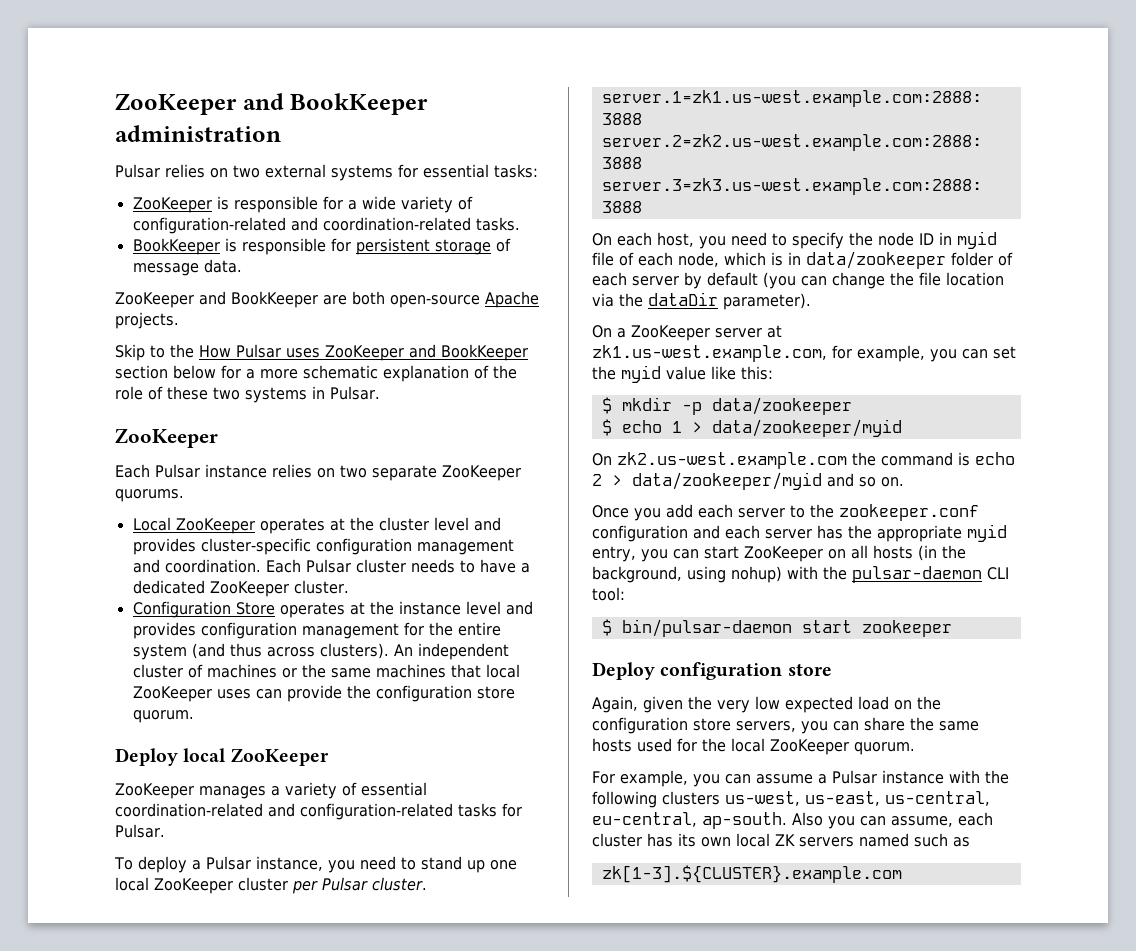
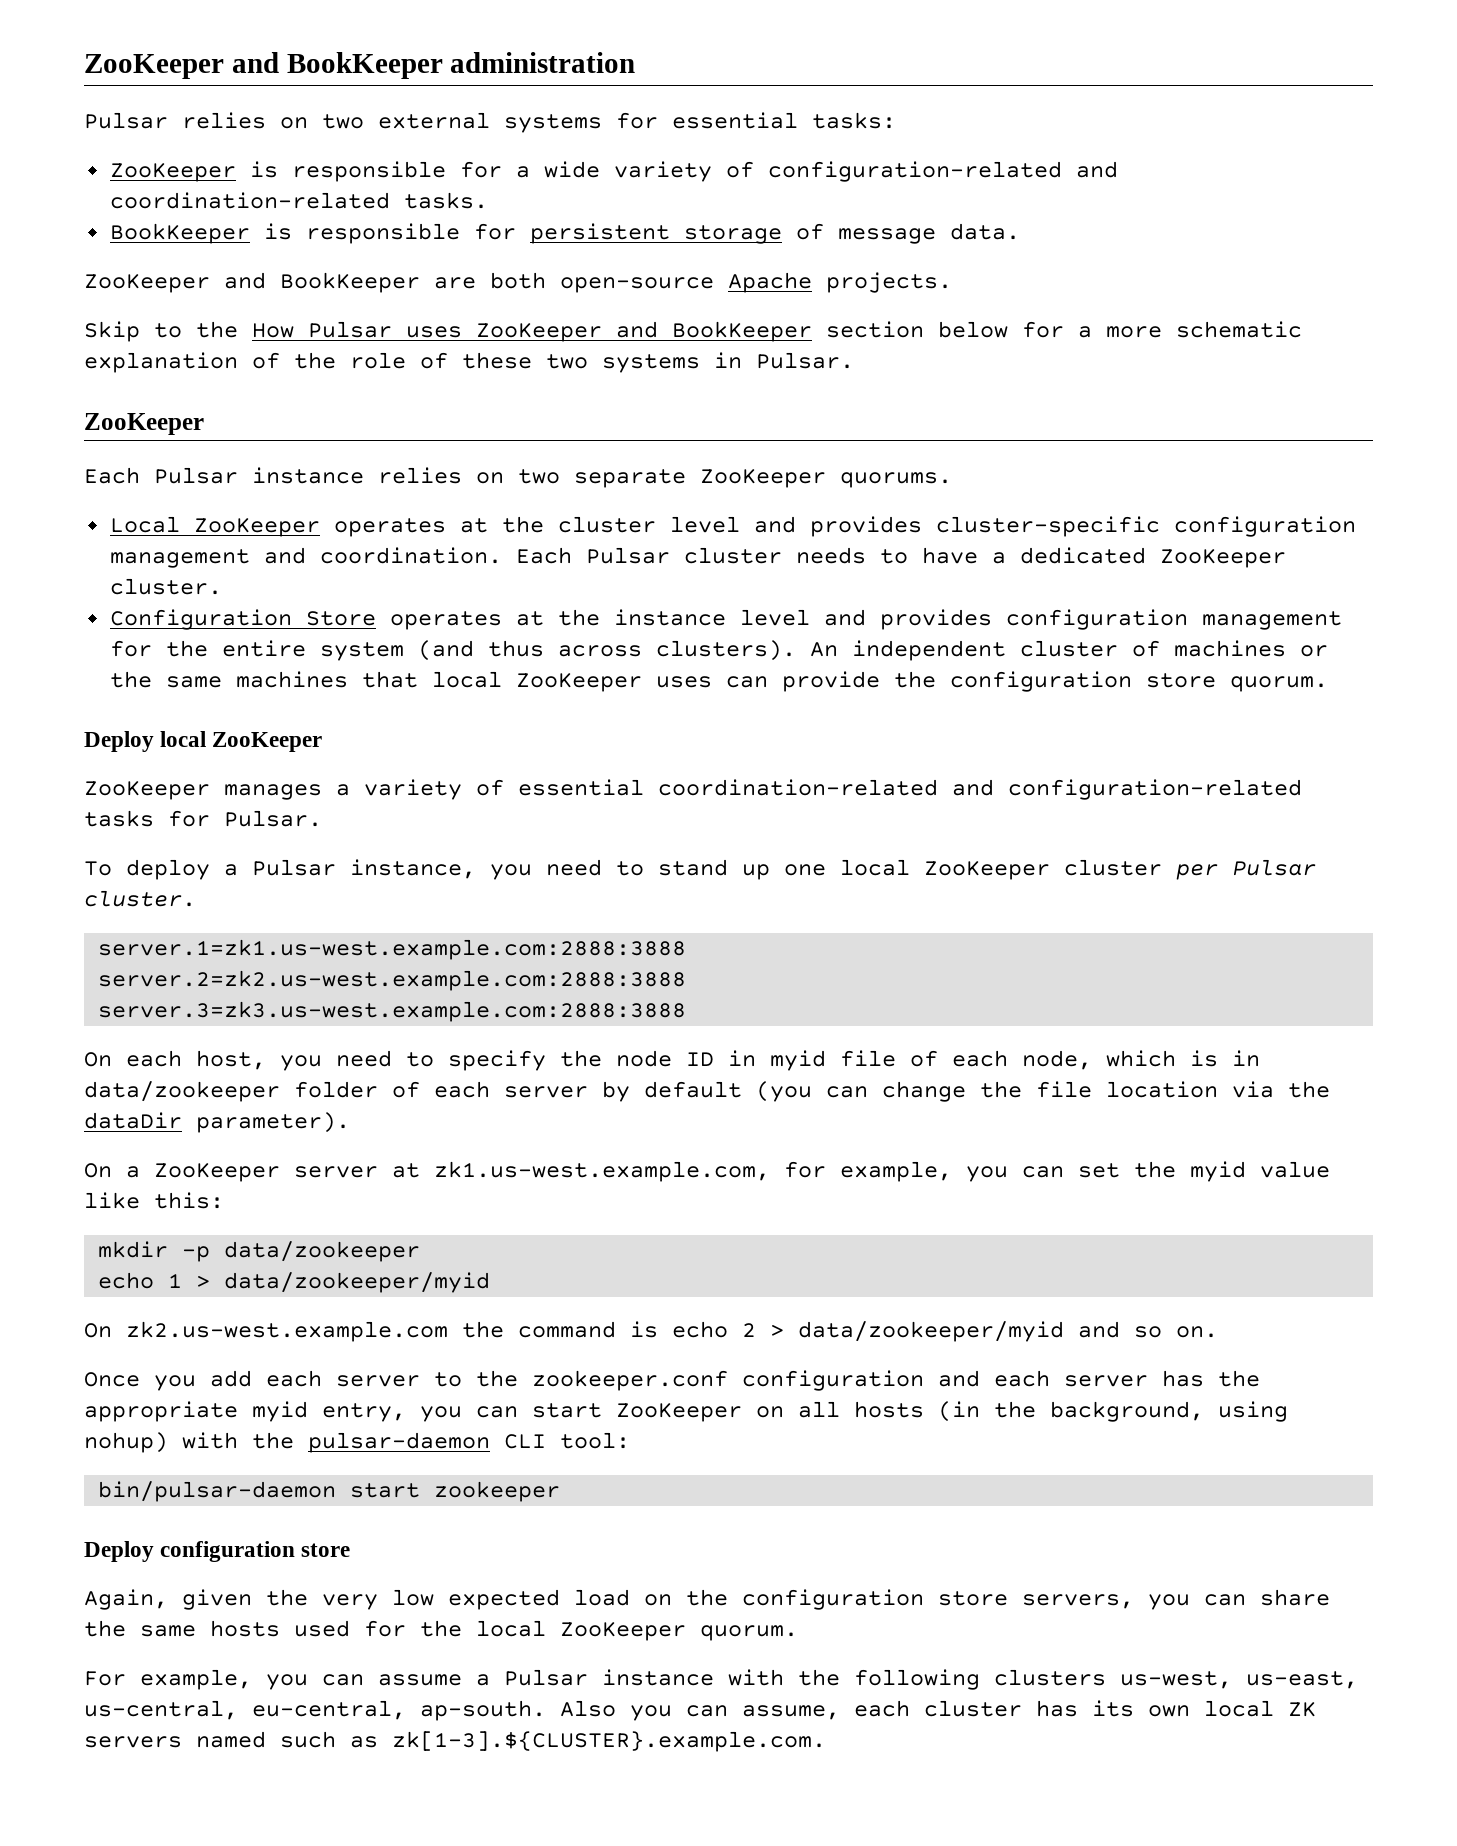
- $ mkdir -p data/zookeeper
+ mkdir -p data/zookeeper
- $ echo 1 > data/zookeeper/myid
+ echo 1 > data/zookeeper/myid
- $ bin/pulsar-daemon start zookeeper
+ bin/pulsar-daemon start zookeeper
- Also you can assume, each cluster has its own local ZK servers named such as
- zk[1-3].${CLUSTER}.example.com
+ Also you can assume, each cluster has its own local ZK servers named such as zk[1-3].${CLUSTER}.example.com.

